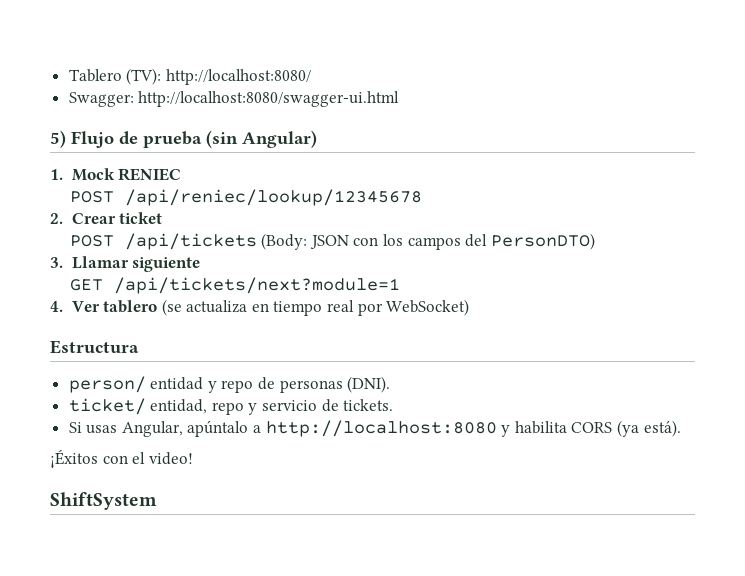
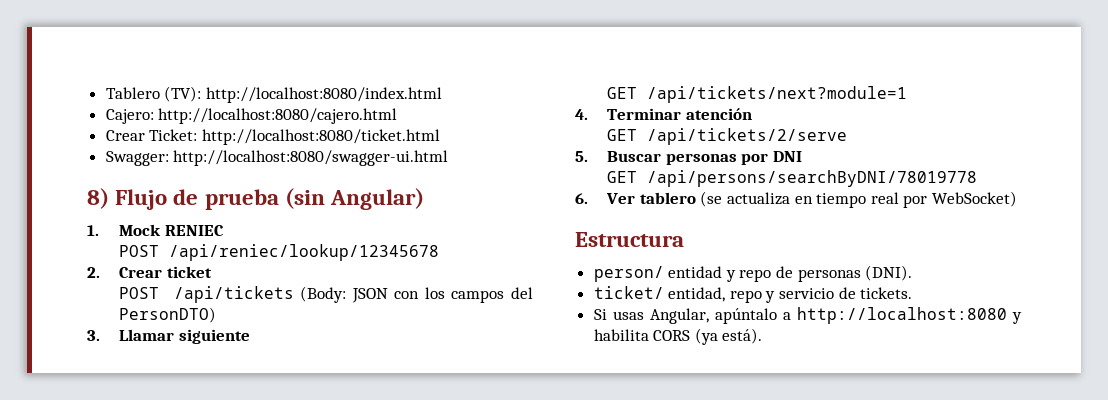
- Tablero (TV): http://localhost:8080/
+ Tablero (TV): http://localhost:8080/index.html
+ Cajero: http://localhost:8080/cajero.html
+ Crear Ticket: http://localhost:8080/ticket.html
- 5) Flujo de prueba (sin Angular)
+ 8) Flujo de prueba (sin Angular)
- 4. Ver tablero (se actualiza en tiempo real por WebSocket)
+ 4. Terminar atención
+ GET /api/tickets/2/serve
+ 5. Buscar personas por DNI
+ GET /api/persons/searchByDNI/78019778
+ 6. Ver tablero (se actualiza en tiempo real por WebSocket)
- ¡Éxitos con el video!
- ShiftSystem

